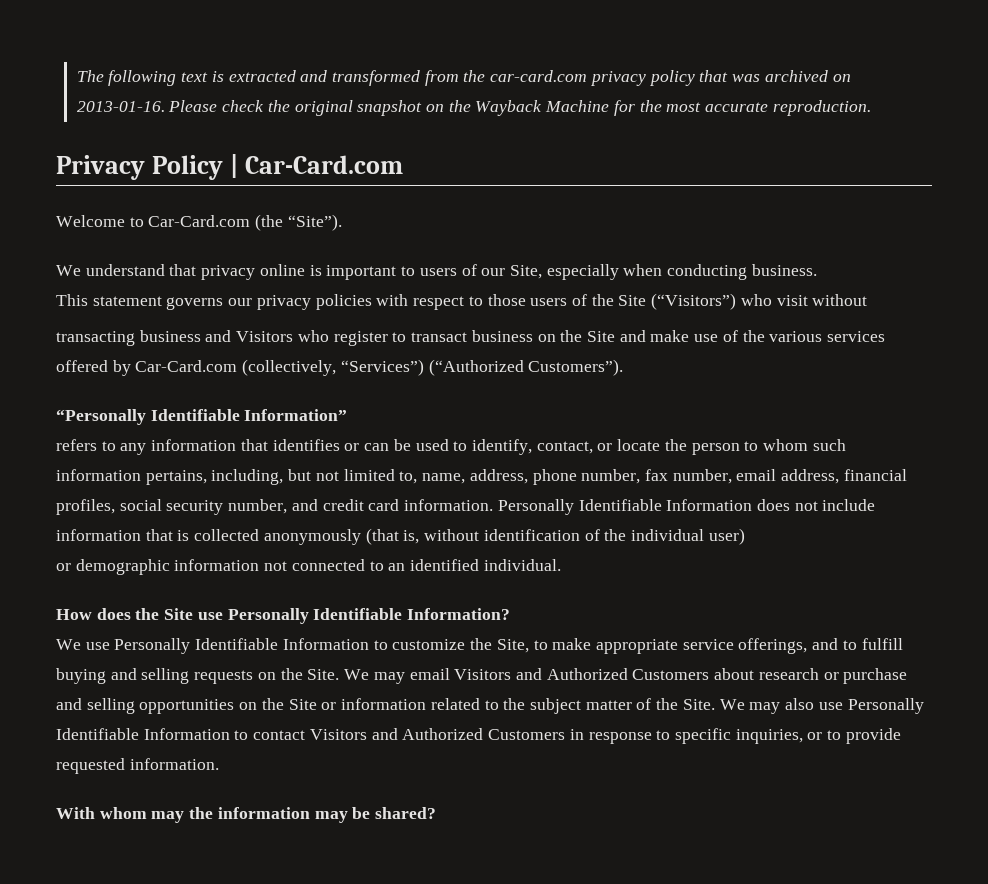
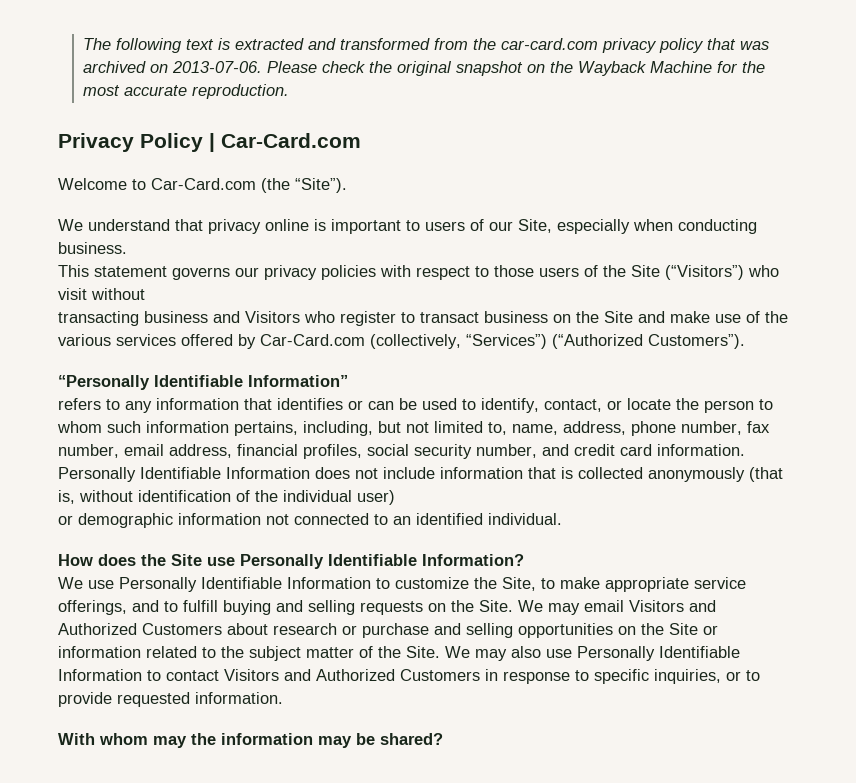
- The following text is extracted and transformed from the car-card.com privacy policy that was archived on 2013-01-16.
+ The following text is extracted and transformed from the car-card.com privacy policy that was archived on 2013-07-06.

